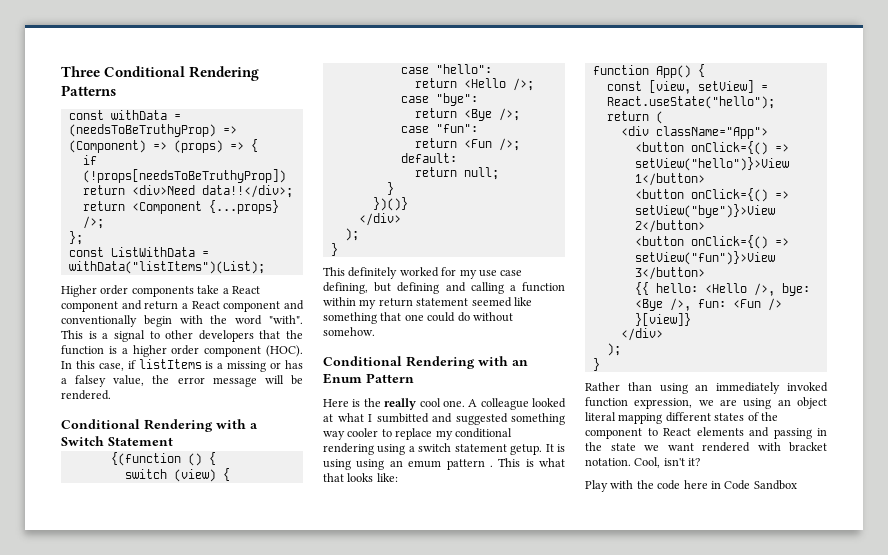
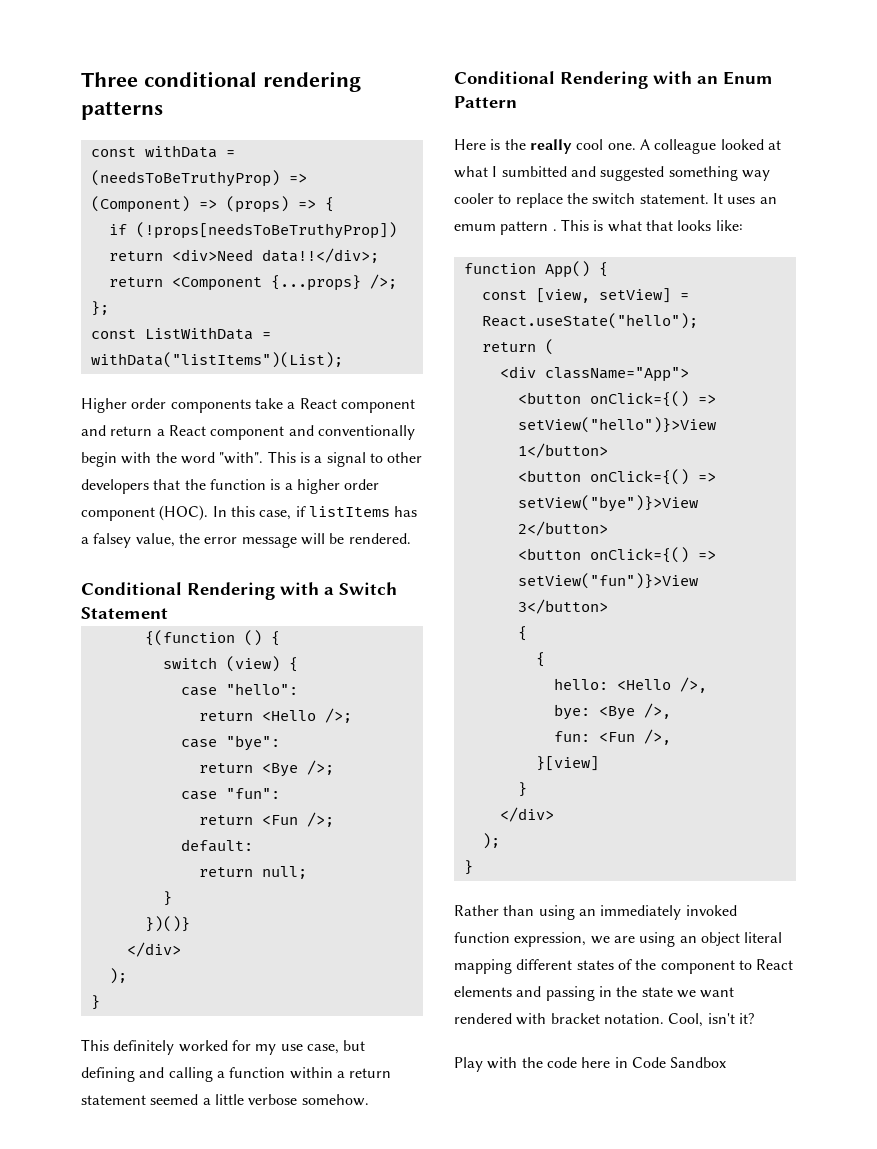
- Three Conditional Rendering Patterns
+ Three conditional rendering patterns
- In this case, if listItems is a missing or has a falsey value, the error message will be rendered.
+ In this case, if listItems has a falsey value, the error message will be rendered.
- This definitely worked for my use case defining, but defining and calling a function within my return statement seemed like something that one could do without somehow.
+ This definitely worked for my use case, but defining and calling a function within a return statement seemed a little verbose somehow.
- A colleague looked at what I sumbitted and suggested something way cooler to replace my conditional rendering using a switch statement getup. It is using using an emum pattern .
+ A colleague looked at what I sumbitted and suggested something way cooler to replace the switch statement. It uses an emum pattern .
  <button onClick={() => setView("fun")}>View 3</button>
- {{ hello: <Hello />, bye: <Bye />, fun: <Fun /> }[view]}
+ {
+ {
+ hello: <Hello />,
+ bye: <Bye />,
+ fun: <Fun />,
+ }[view]
+ }

